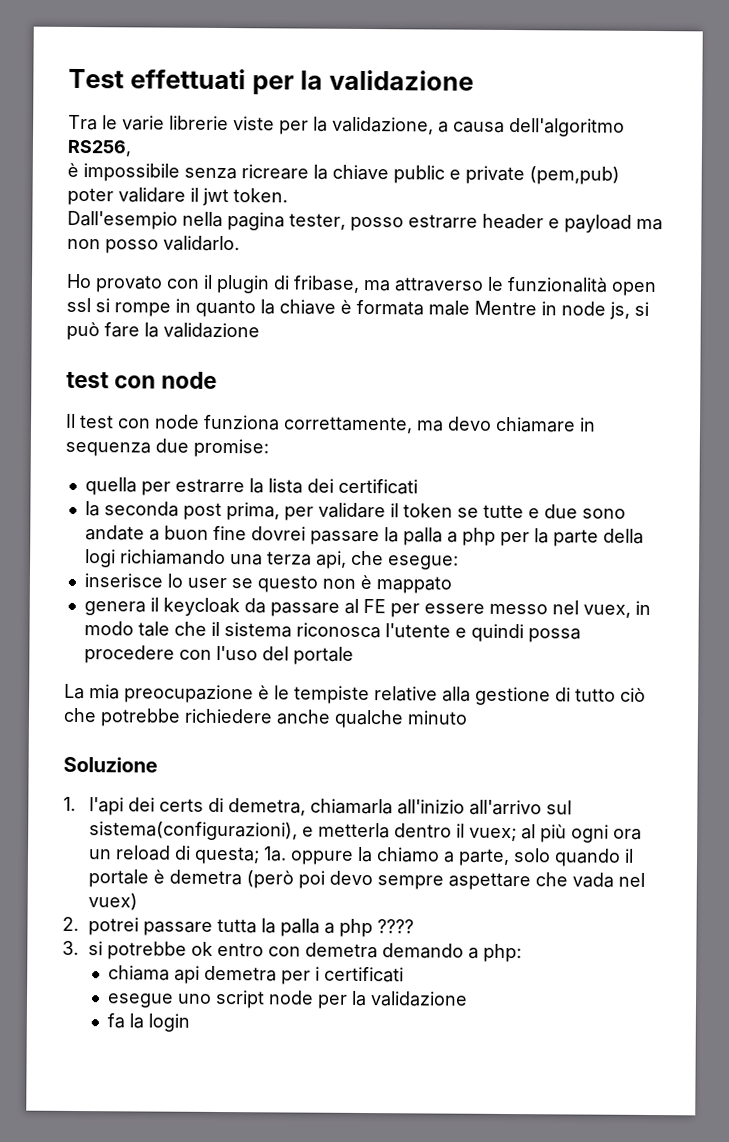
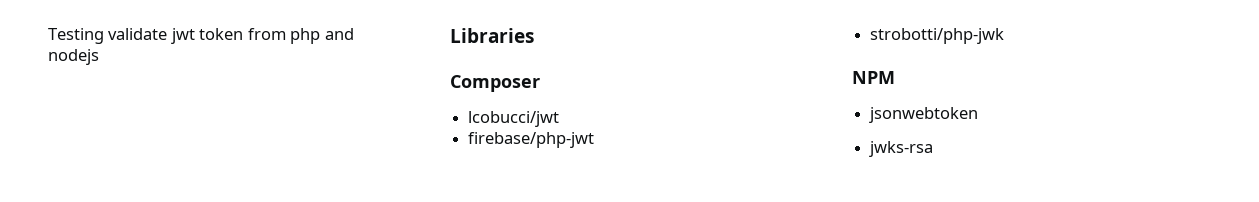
- Test effettuati per la validazione
- Tra le varie librerie viste per la validazione, a causa dell'algoritmo RS256,
- è impossibile senza ricreare la chiave public e private (pem,pub) poter validare il jwt token.
- Dall'esempio nella pagina tester, posso estrarre header e payload ma non posso validarlo.
- Ho provato con il plugin di fribase, ma attraverso le funzionalità open ssl si rompe in quanto la chiave è formata male Mentre in node js, si può fare la validazione
- test con node
- Il test con node funziona correttamente, ma devo chiamare in sequenza due promise:
- quella per estrarre la lista dei certificati
- la seconda post prima, per validare il token se tutte e due sono andate a buon fine dovrei passare la palla a php per la parte della logi richiamando una terza api, che esegue:
- inserisce lo user se questo non è mappato
- genera il keycloak da passare al FE per essere messo nel vuex, in modo tale che il sistema riconosca l'utente e quindi possa procedere con l'uso del portale
- La mia preocupazione è le tempiste relative alla gestione di tutto ciò che potrebbe richiedere anche qualche minuto
- Soluzione
- 1. l'api dei certs di demetra, chiamarla all'inizio all'arrivo sul sistema(configurazioni), e metterla dentro il vuex; al più ogni ora un reload di questa; 1a. oppure la chiamo a parte, solo quando il portale è demetra (però poi devo sempre aspettare che vada nel vuex)
- 2. potrei passare tutta la palla a php ????
- 3. si potrebbe ok entro con demetra demando a php:
- chiama api demetra per i certificati
- esegue uno script node per la validazione
- fa la login
+ Testing validate jwt token from php and nodejs
+ Libraries
+ Composer
+ lcobucci/jwt
+ firebase/php-jwt
+ strobotti/php-jwk
+ NPM
+ jsonwebtoken
+ jwks-rsa

